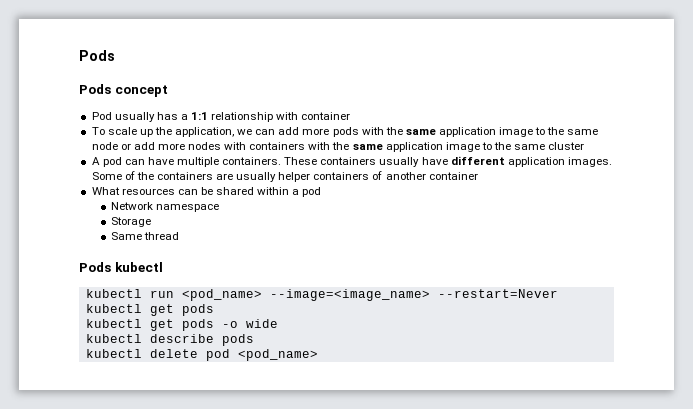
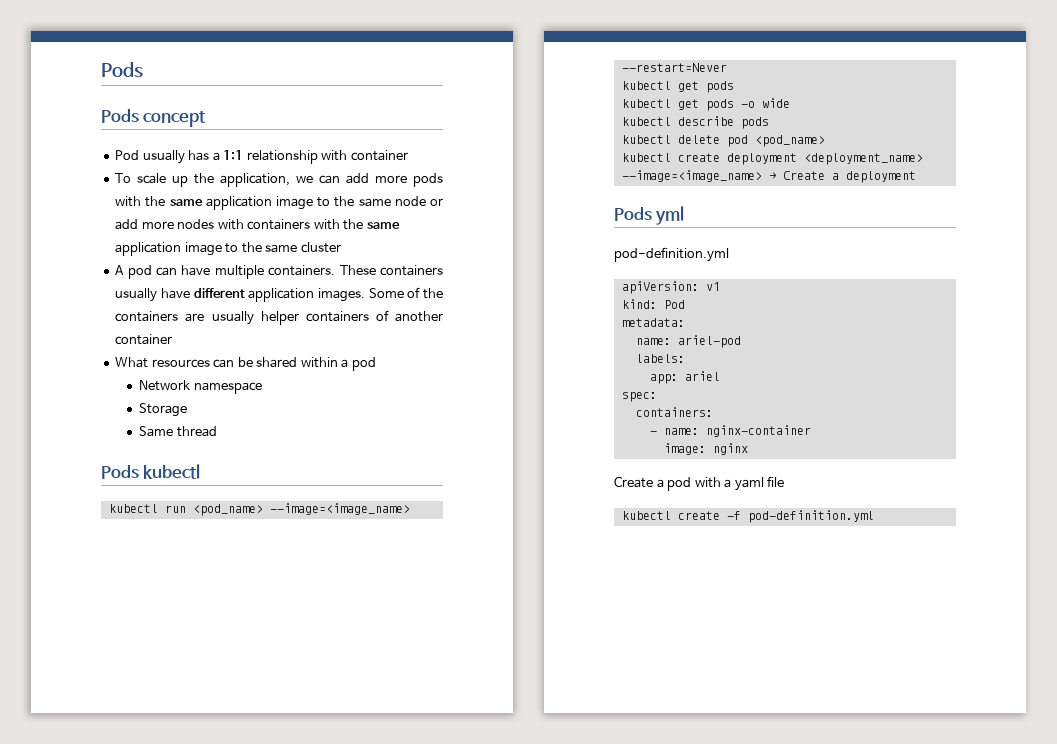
+ kubectl create deployment <deployment_name> --image=<image_name> → Create a deployment
+ Pods yml
+ pod-definition.yml
+ apiVersion: v1
+ kind: Pod
+ metadata:
+ name: ariel-pod
+ labels:
+ app: ariel
+ spec:
+ containers:
+ - name: nginx-container
+ image: nginx
+ Create a pod with a yaml file
+ kubectl create -f pod-definition.yml

